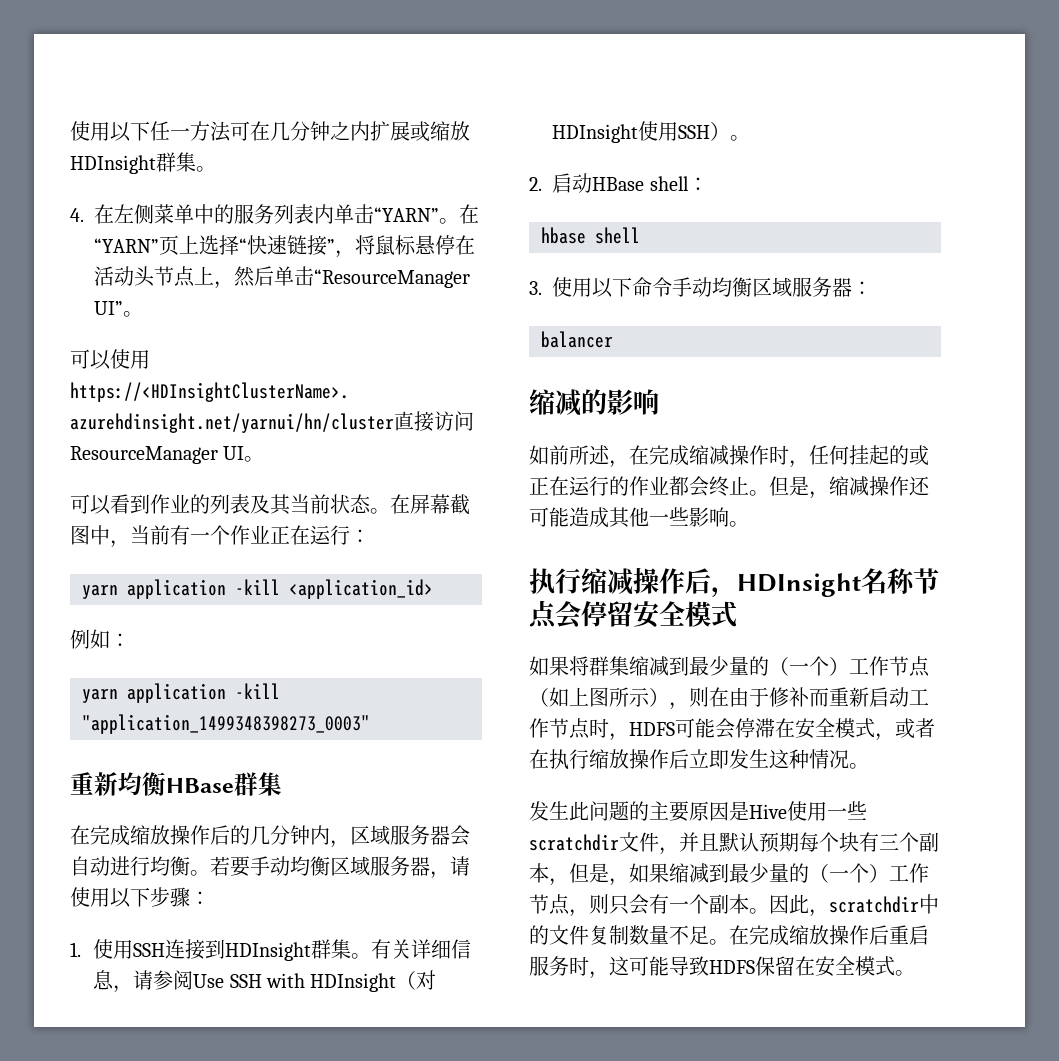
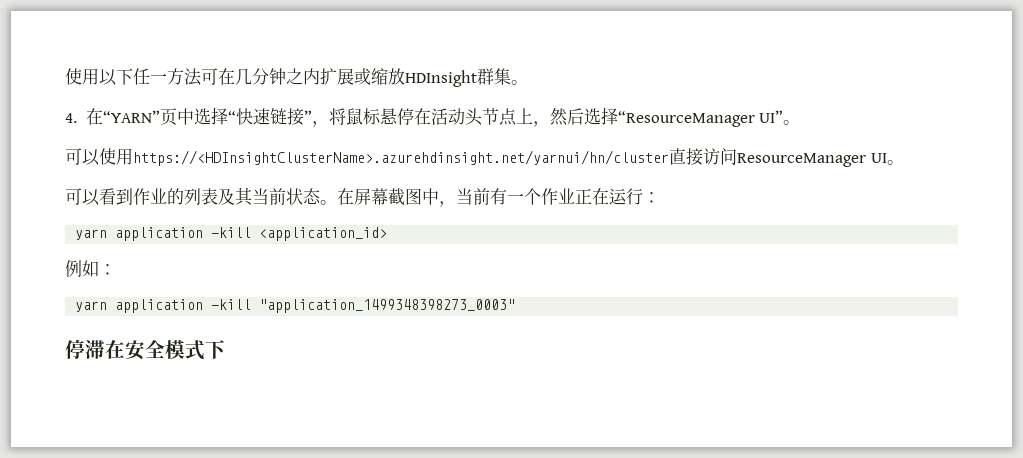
- 4.在左侧菜单中的服务列表内单击“YARN”。在“YARN”页上选择“快速链接”，将鼠标悬停在活动头节点上，然后单击“ResourceManager UI”。
+ 4.在“YARN”页中选择“快速链接”，将鼠标悬停在活动头节点上，然后选择“ResourceManager UI”。
- 重新均衡HBase群集
- 在完成缩放操作后的几分钟内，区域服务器会自动进行均衡。若要手动均衡区域服务器，请使用以下步骤：
- 1.使用SSH连接到HDInsight群集。有关详细信息，请参阅Use SSH with HDInsight（对HDInsight使用SSH）。
- 2.启动HBase shell：
- hbase shell
- 3.使用以下命令手动均衡区域服务器：
- balancer
- 缩减的影响
- 如前所述，在完成缩减操作时，任何挂起的或正在运行的作业都会终止。但是，缩减操作还可能造成其他一些影响。
- 执行缩减操作后，HDInsight名称节点会停留安全模式
- 如果将群集缩减到最少量的（一个）工作节点（如上图所示），则在由于修补而重新启动工作节点时，HDFS可能会停滞在安全模式，或者在执行缩放操作后立即发生这种情况。
- 发生此问题的主要原因是Hive使用一些scratchdir文件，并且默认预期每个块有三个副本，但是，如果缩减到最少量的（一个）工作节点，则只会有一个副本。因此，scratchdir中的文件复制数量不足。在完成缩放操作后重启服务时，这可能导致HDFS保留在安全模式。
+ 停滞在安全模式下

